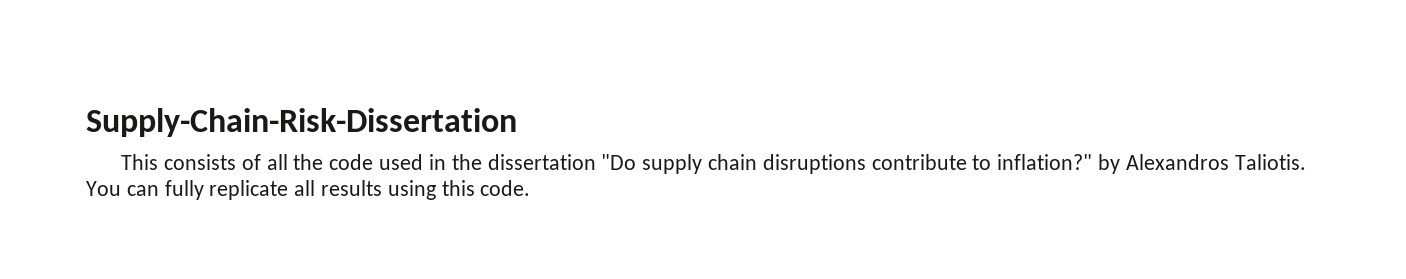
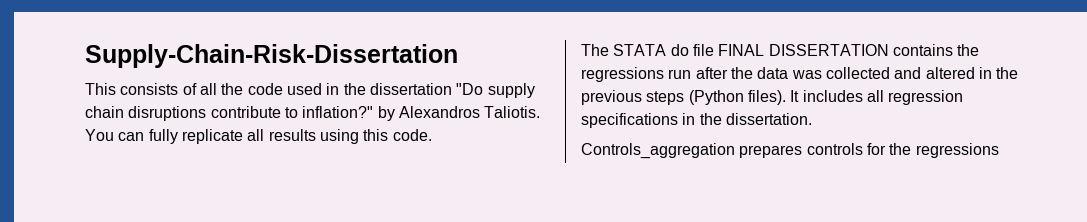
+ The STATA do file FINAL DISSERTATION contains the regressions run after the data was collected and altered in the previous steps (Python files). It includes all regression specifications in the dissertation.
+ Controls_aggregation prepares controls for the regressions

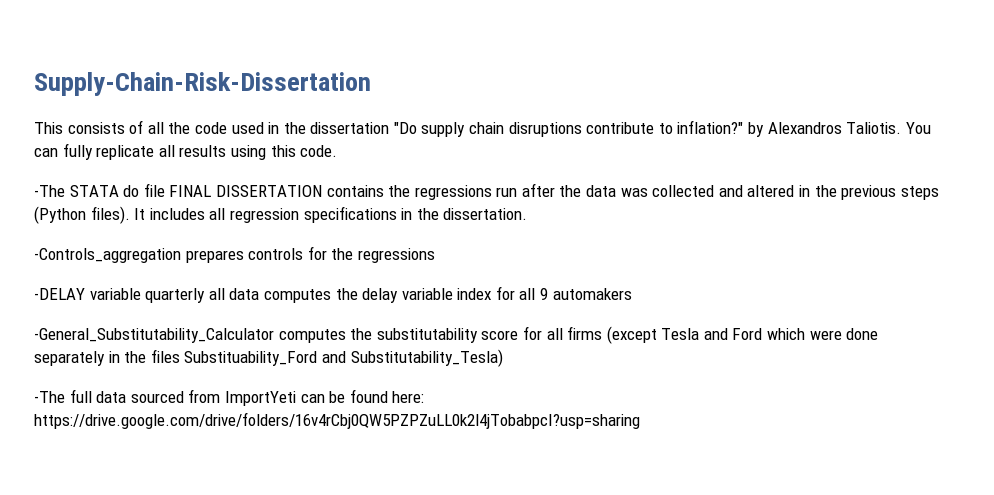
- The STATA do file FINAL DISSERTATION contains the regressions run after the data was collected and altered in the previous steps (Python files).
+ -The STATA do file FINAL DISSERTATION contains the regressions run after the data was collected and altered in the previous steps (Python files).
- Controls_aggregation prepares controls for the regressions
+ -Controls_aggregation prepares controls for the regressions
+ -DELAY variable quarterly all data computes the delay variable index for all 9 automakers
+ -General_Substitutability_Calculator computes the substitutability score for all firms (except Tesla and Ford which were done separately in the files Substituability_Ford and Substitutability_Tesla)
+ -The full data sourced from ImportYeti can be found here: https://drive.google.com/drive/folders/16v4rCbj0QW5PZPZuLL0k2l4jTobabpcI?usp=sharing

